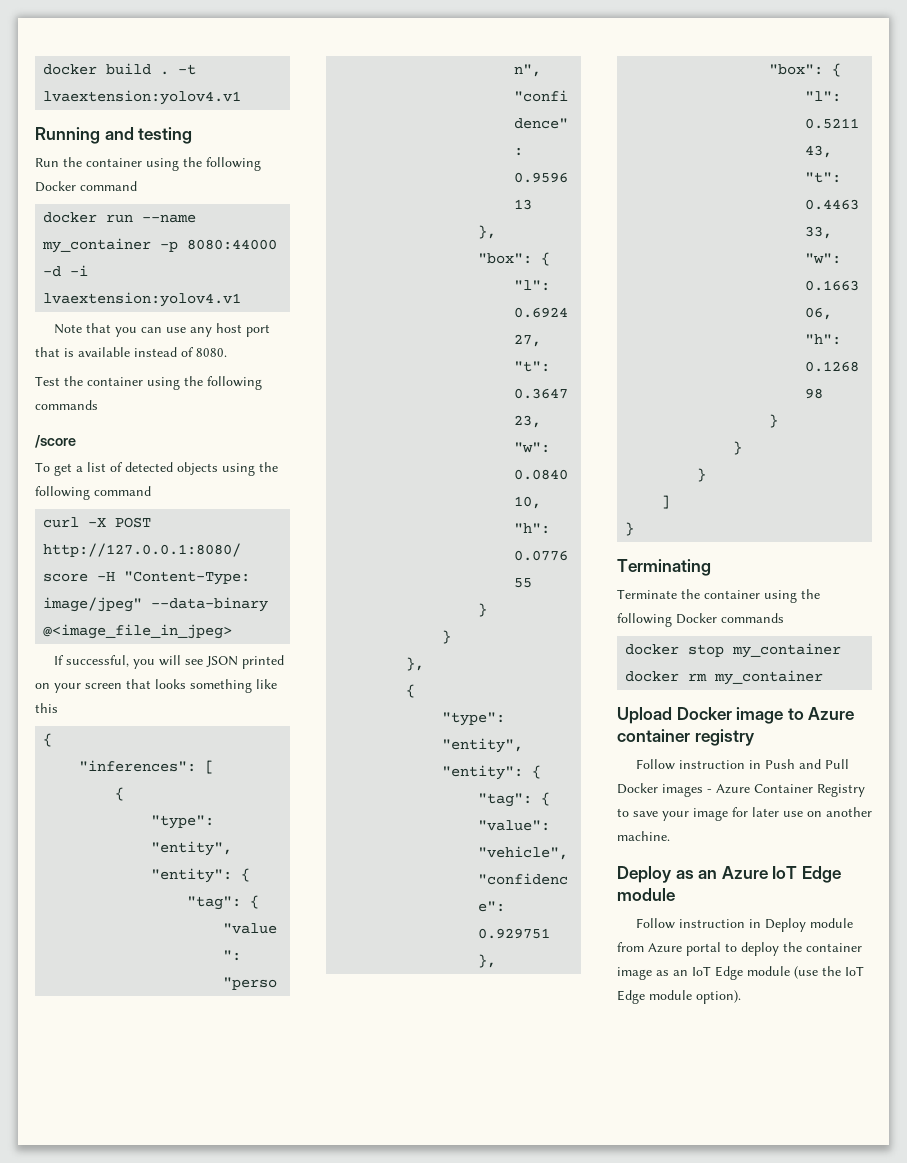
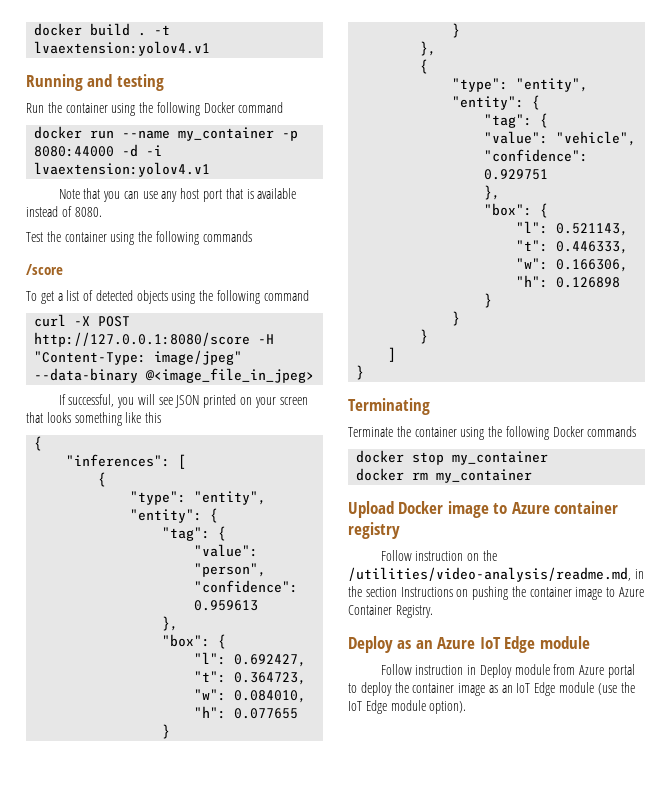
- Follow instruction in Push and Pull Docker images - Azure Container Registry to save your image for later use on another machine.
+ Follow instruction on the /utilities/video-analysis/readme.md, in the section Instructions on pushing the container image to Azure Container Registry.

